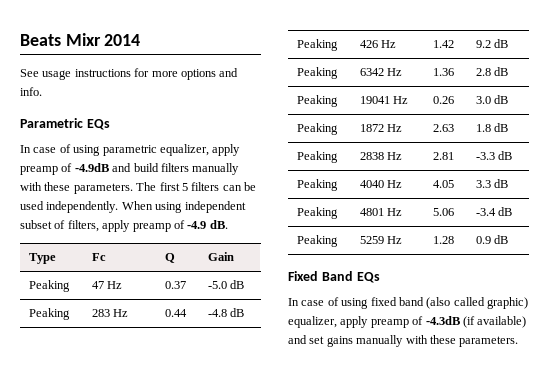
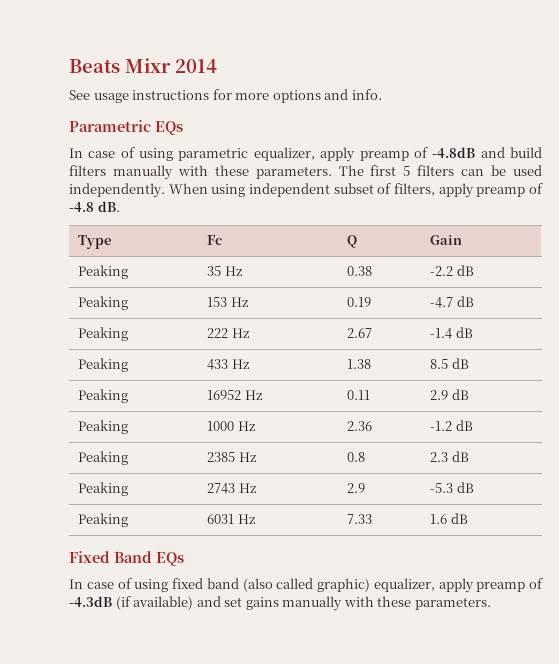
- In case of using parametric equalizer, apply preamp of -4.9dB and build filters manually with these parameters.
+ In case of using parametric equalizer, apply preamp of -4.8dB and build filters manually with these parameters.
- When using independent subset of filters, apply preamp of -4.9 dB.
+ When using independent subset of filters, apply preamp of -4.8 dB.
- Peaking | 47 Hz | 0.37 | -5.0 dB
- Peaking | 283 Hz | 0.44 | -4.8 dB
- Peaking | 426 Hz | 1.42 | 9.2 dB
- Peaking | 6342 Hz | 1.36 | 2.8 dB
- Peaking | 19041 Hz | 0.26 | 3.0 dB
- Peaking | 1872 Hz | 2.63 | 1.8 dB
- Peaking | 2838 Hz | 2.81 | -3.3 dB
- Peaking | 4040 Hz | 4.05 | 3.3 dB
- Peaking | 4801 Hz | 5.06 | -3.4 dB
- Peaking | 5259 Hz | 1.28 | 0.9 dB
+ Peaking | 35 Hz | 0.38 | -2.2 dB
+ Peaking | 153 Hz | 0.19 | -4.7 dB
+ Peaking | 222 Hz | 2.67 | -1.4 dB
+ Peaking | 433 Hz | 1.38 | 8.5 dB
+ Peaking | 16952 Hz | 0.11 | 2.9 dB
+ Peaking | 1000 Hz | 2.36 | -1.2 dB
+ Peaking | 2385 Hz | 0.8 | 2.3 dB
+ Peaking | 2743 Hz | 2.9 | -5.3 dB
+ Peaking | 6031 Hz | 7.33 | 1.6 dB

